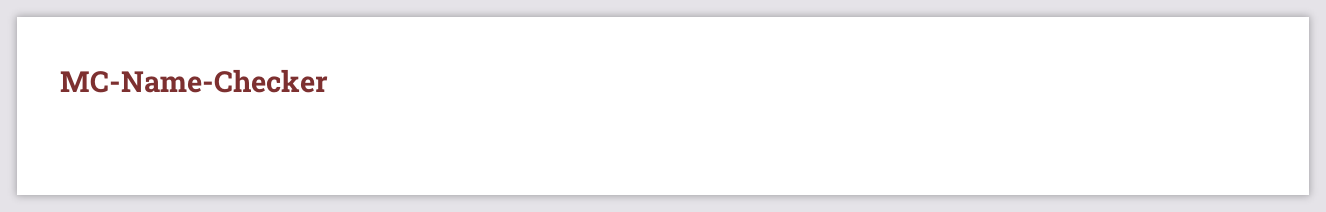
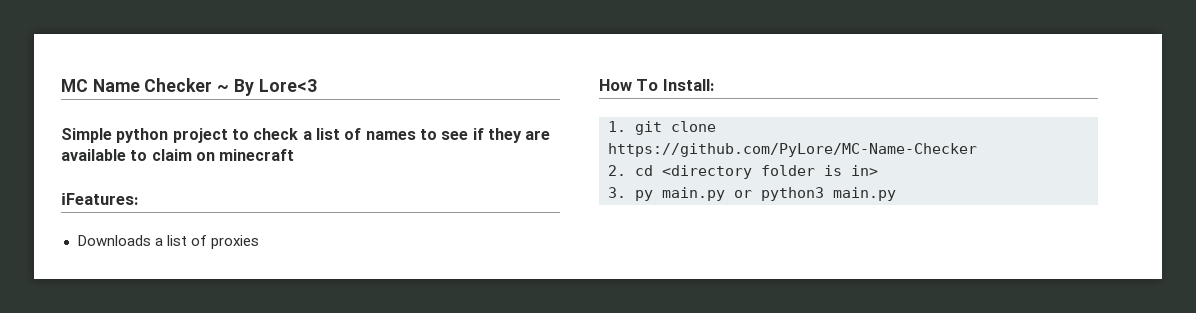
- MC-Name-Checker
+ MC Name Checker ~ By Lore<3
+ Simple python project to check a list of names to see if they are available to claim on minecraft
+ ℹFeatures:
+ Downloads a list of proxies
+ How To Install:
+ 1. git clone https://github.com/PyLore/MC-Name-Checker
+ 2. cd <directory folder is in>
+ 3. py main.py or python3 main.py

